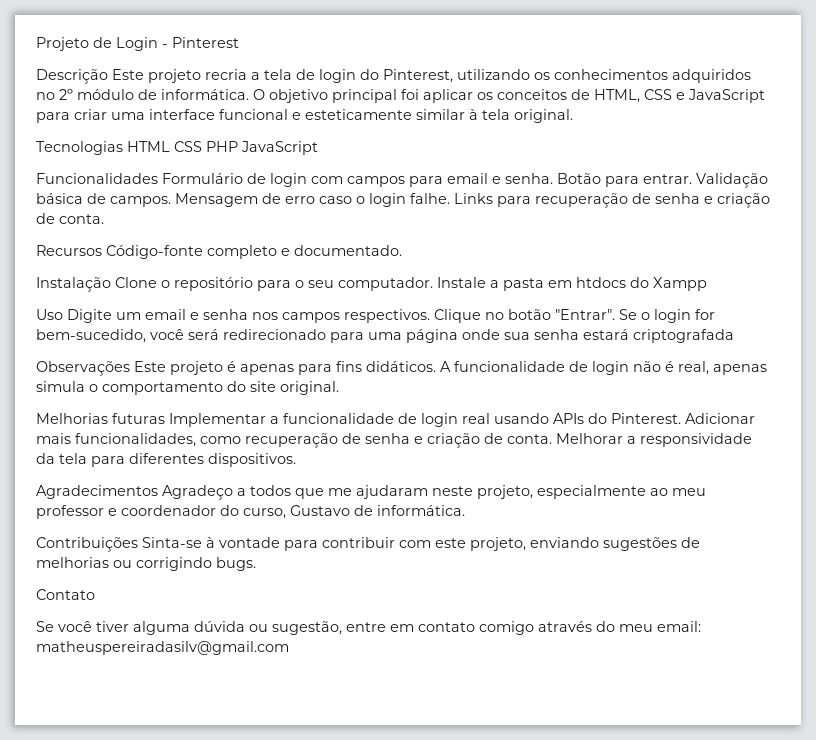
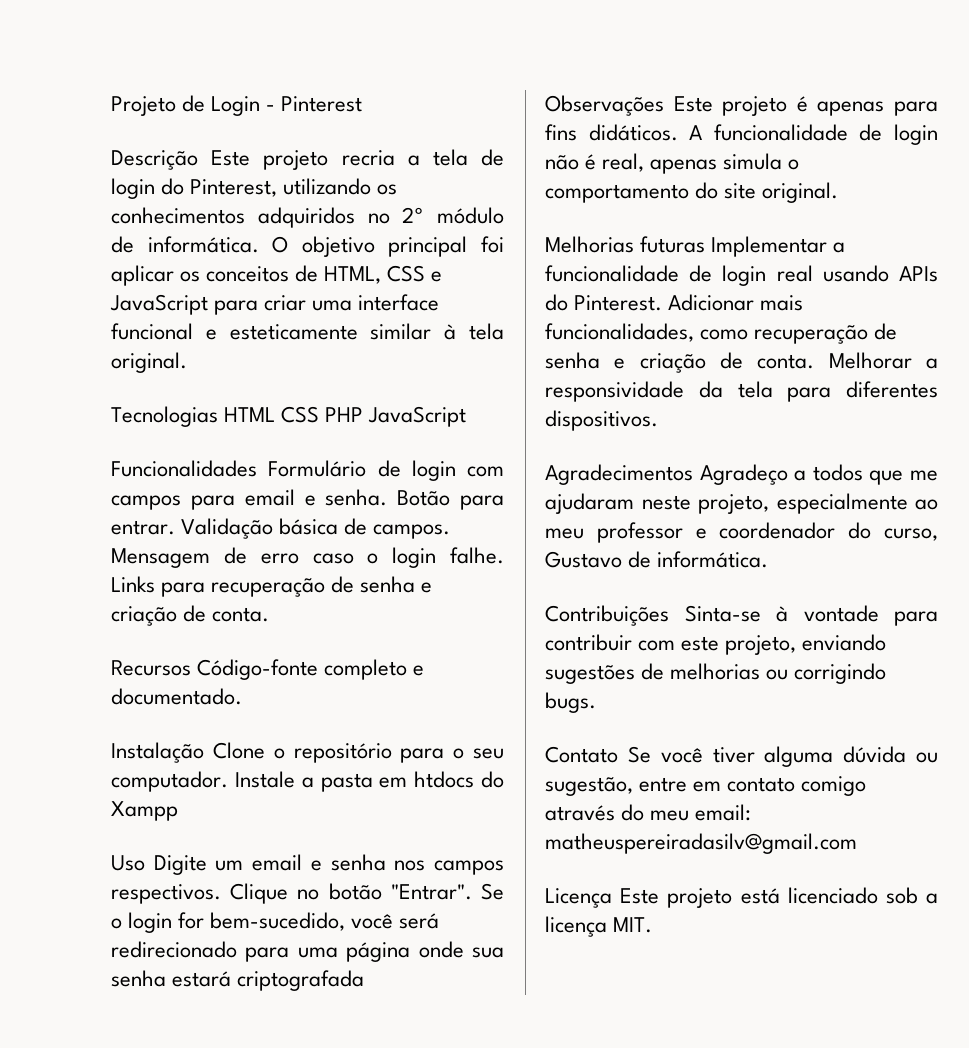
- Contato
- Se você tiver alguma dúvida ou sugestão, entre em contato comigo através do meu email: matheuspereiradasilv@gmail.com
+ Contato Se você tiver alguma dúvida ou sugestão, entre em contato comigo através do meu email: matheuspereiradasilv@gmail.com
+ Licença Este projeto está licenciado sob a licença MIT.

